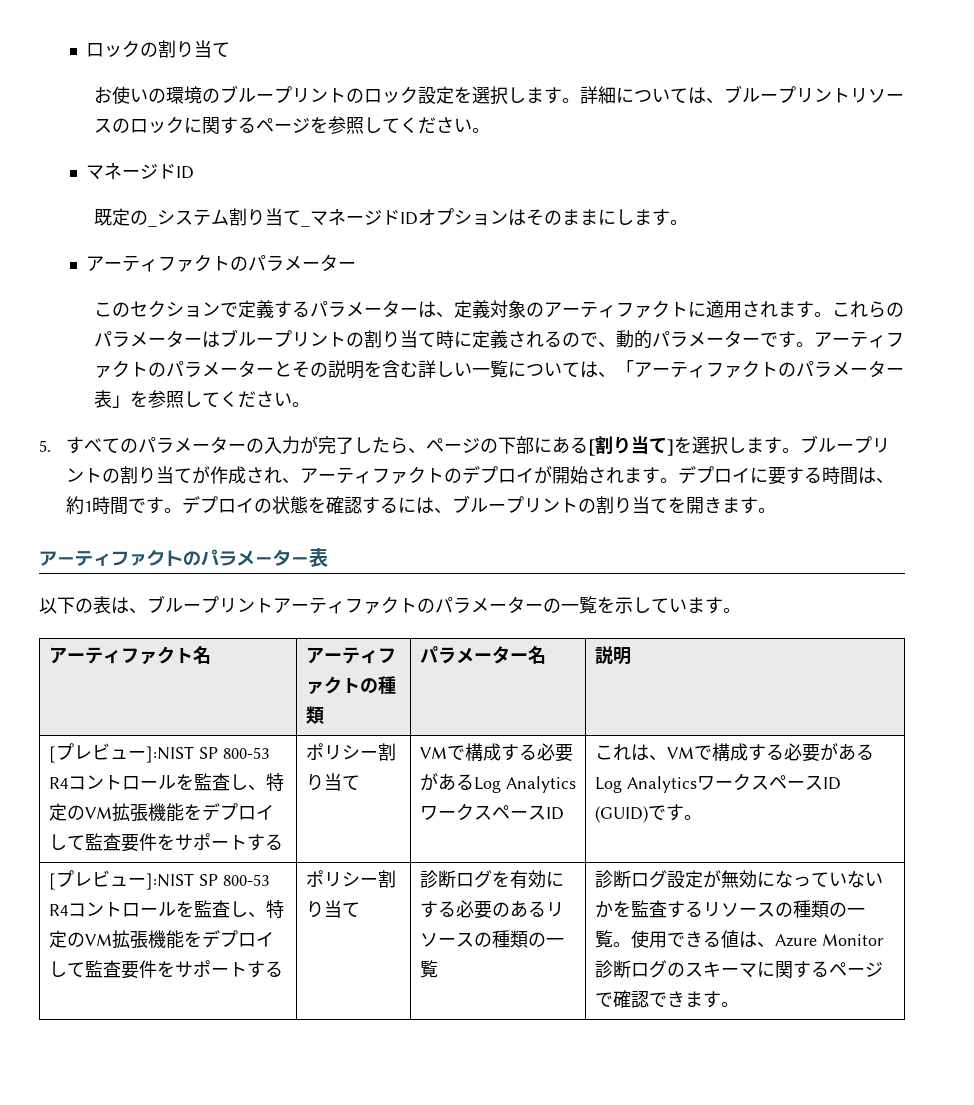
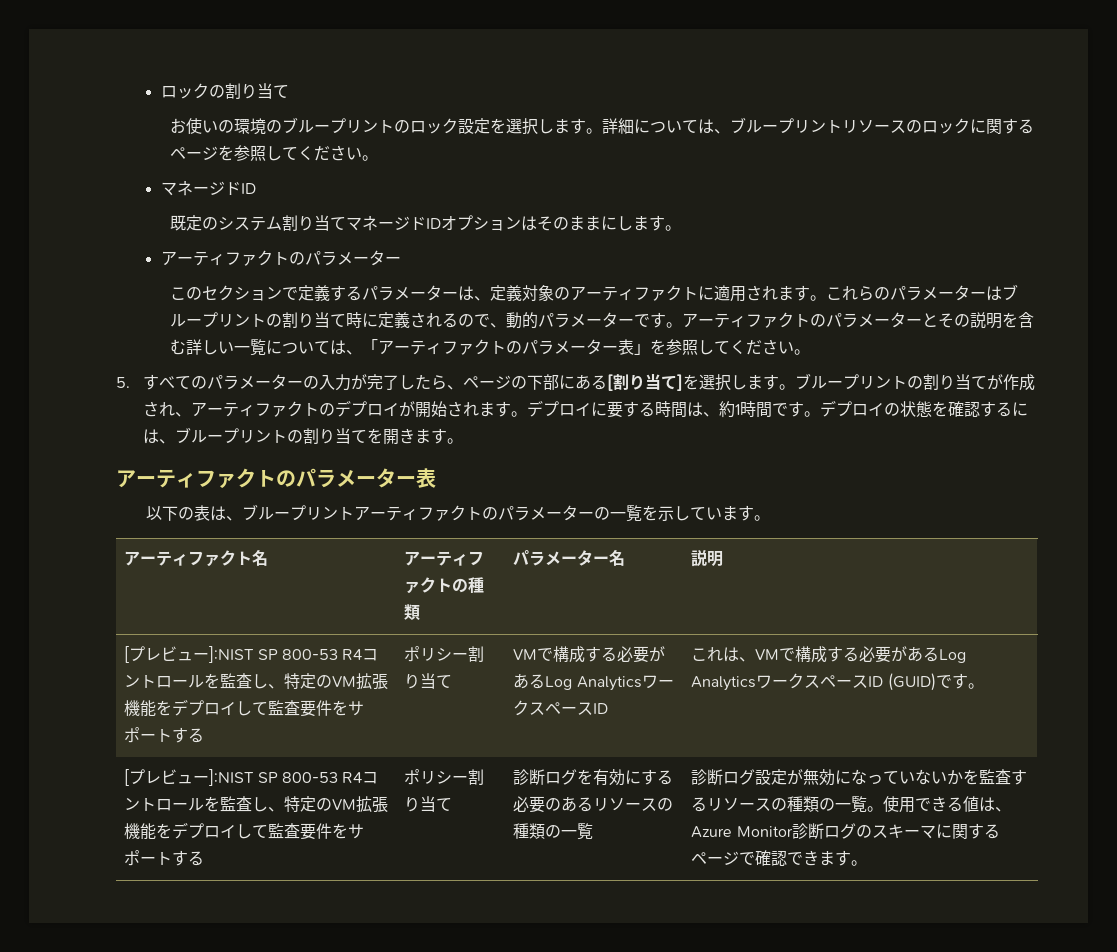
- 既定の_システム割り当て_マネージドIDオプションはそのままにします。
+ 既定のシステム割り当てマネージドIDオプションはそのままにします。

